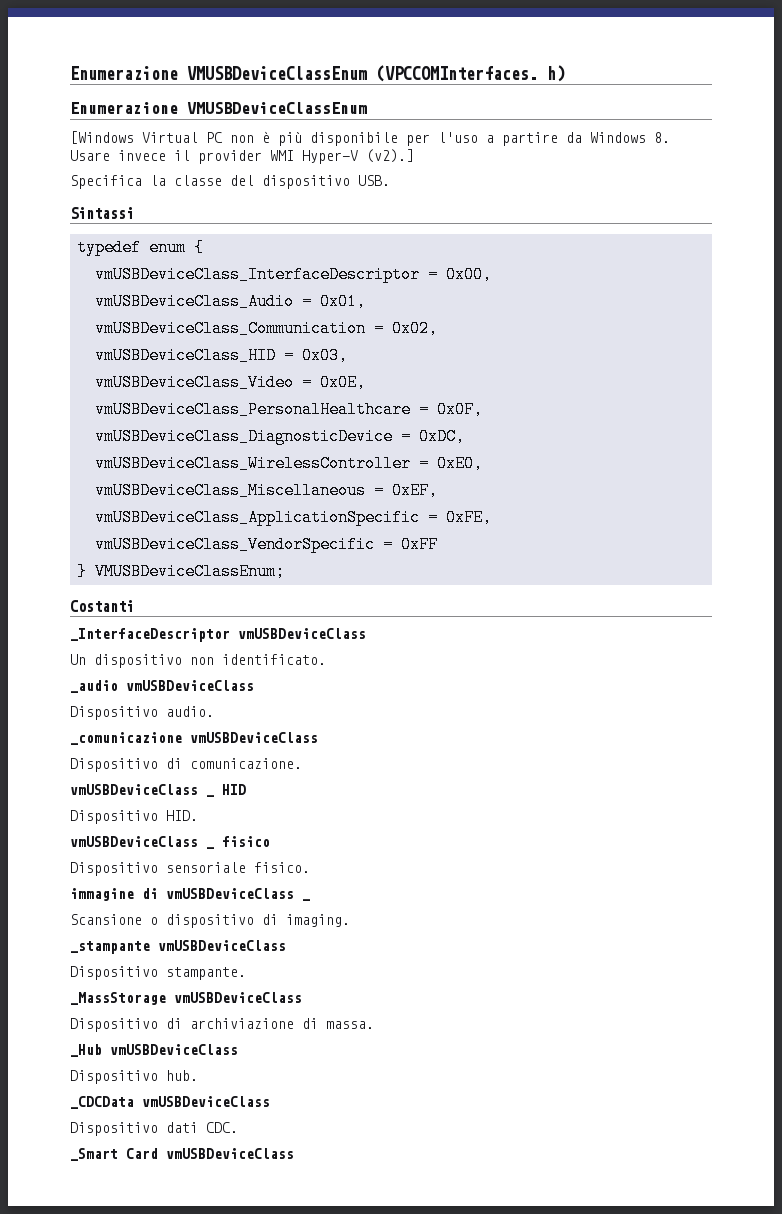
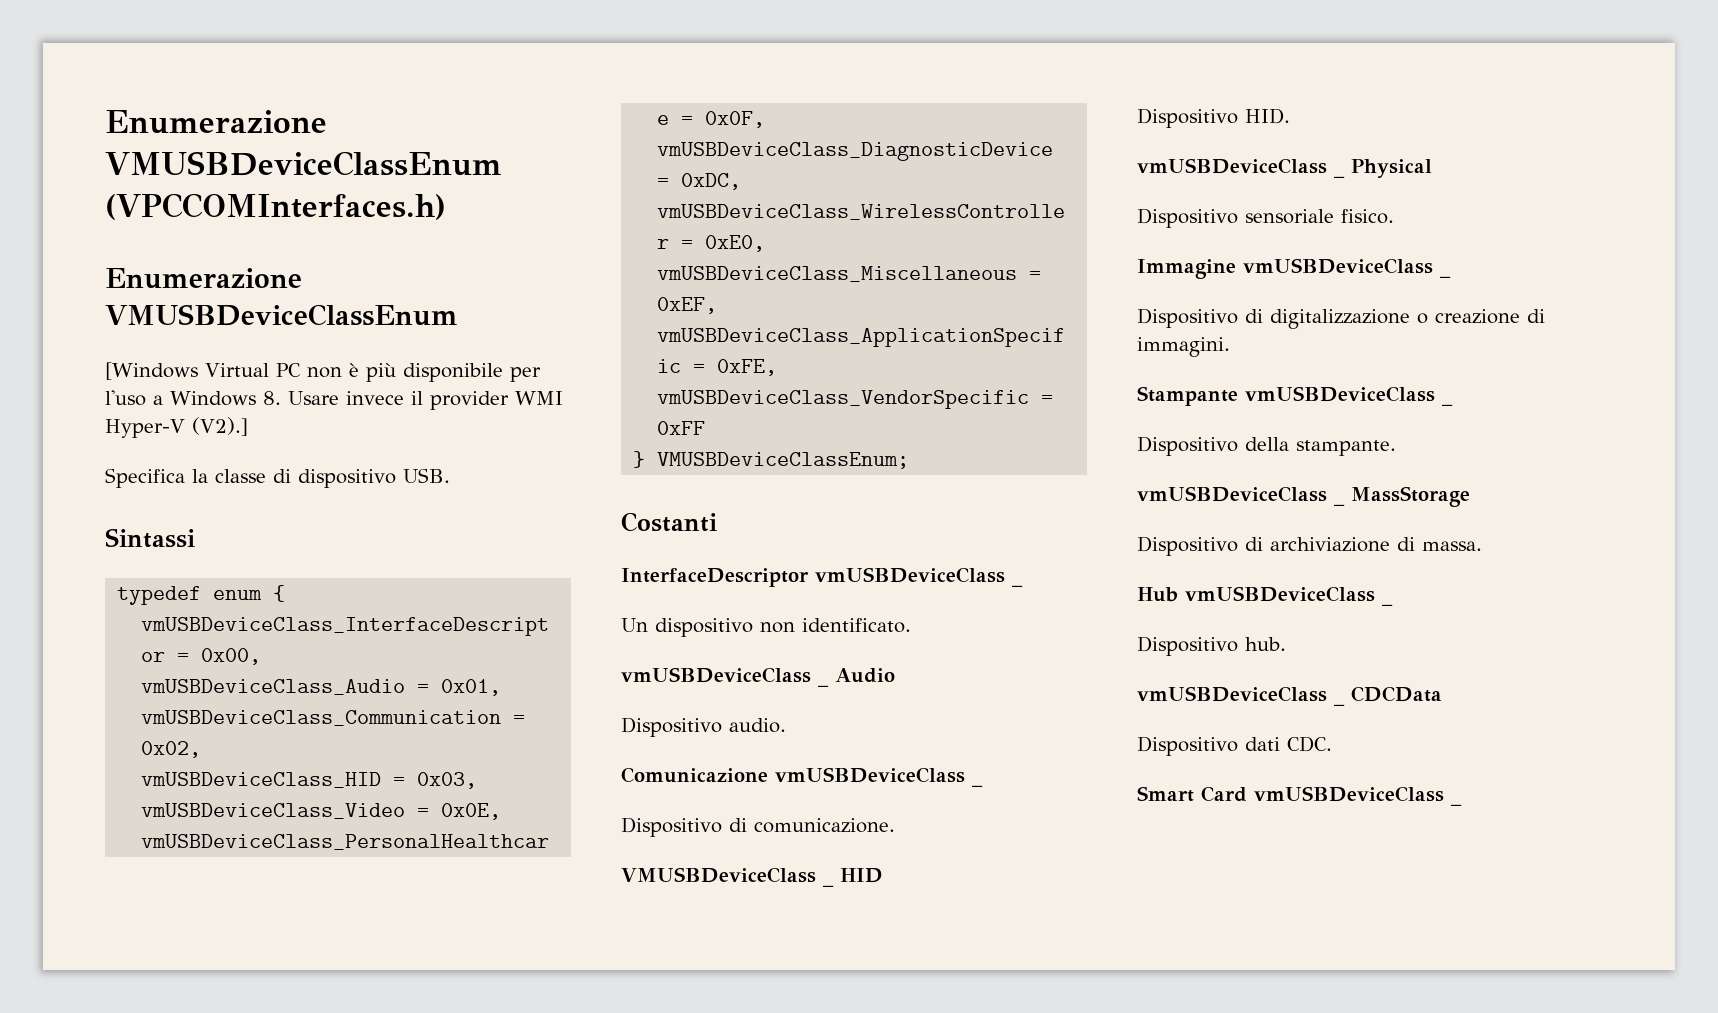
- Enumerazione VMUSBDeviceClassEnum (VPCCOMInterfaces. h)
+ Enumerazione VMUSBDeviceClassEnum (VPCCOMInterfaces.h)
- [Windows Virtual PC non è più disponibile per l'uso a partire da Windows 8. Usare invece il provider WMI Hyper-V (v2).]
+ [Windows Virtual PC non è più disponibile per l'uso a Windows 8. Usare invece il provider WMI Hyper-V (V2).]
- Specifica la classe del dispositivo USB.
+ Specifica la classe di dispositivo USB.
- _InterfaceDescriptor vmUSBDeviceClass
+ InterfaceDescriptor vmUSBDeviceClass _
- _audio vmUSBDeviceClass
+ vmUSBDeviceClass _ Audio
- _comunicazione vmUSBDeviceClass
+ Comunicazione vmUSBDeviceClass _
- vmUSBDeviceClass _ HID
+ VMUSBDeviceClass _ HID
- vmUSBDeviceClass _ fisico
+ vmUSBDeviceClass _ Physical
- immagine di vmUSBDeviceClass _
- Scansione o dispositivo di imaging.
- _stampante vmUSBDeviceClass
- Dispositivo stampante.
+ Immagine vmUSBDeviceClass _
+ Dispositivo di digitalizzazione o creazione di immagini.
+ Stampante vmUSBDeviceClass _
+ Dispositivo della stampante.
- _MassStorage vmUSBDeviceClass
+ vmUSBDeviceClass _ MassStorage
- _Hub vmUSBDeviceClass
+ Hub vmUSBDeviceClass _
- _CDCData vmUSBDeviceClass
+ vmUSBDeviceClass _ CDCData
- _Smart Card vmUSBDeviceClass
+ Smart Card vmUSBDeviceClass _

